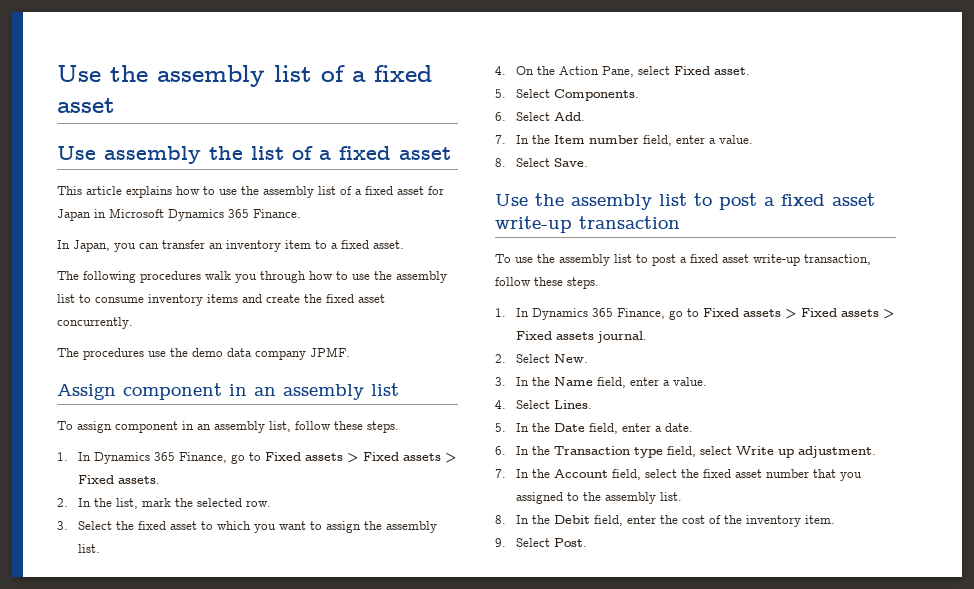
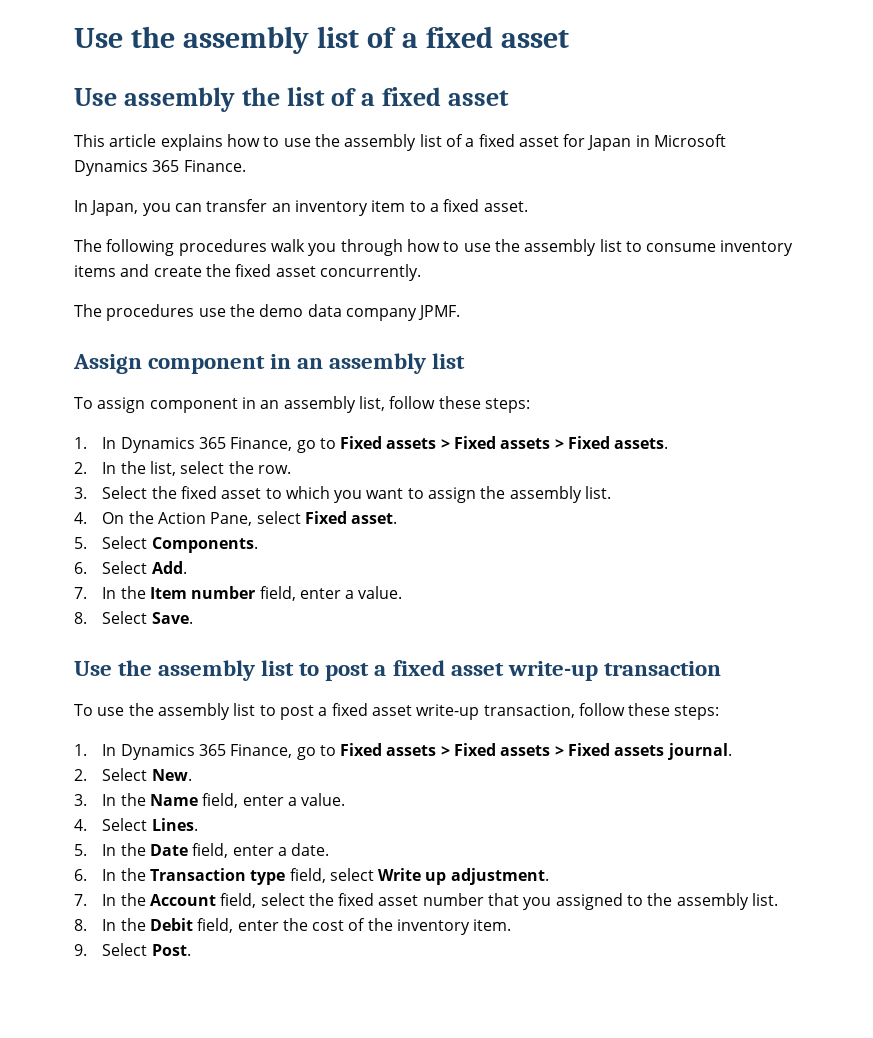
- To assign component in an assembly list, follow these steps.
+ To assign component in an assembly list, follow these steps:
- 2. In the list, mark the selected row.
+ 2. In the list, select the row.
- To use the assembly list to post a fixed asset write-up transaction, follow these steps.
+ To use the assembly list to post a fixed asset write-up transaction, follow these steps:

